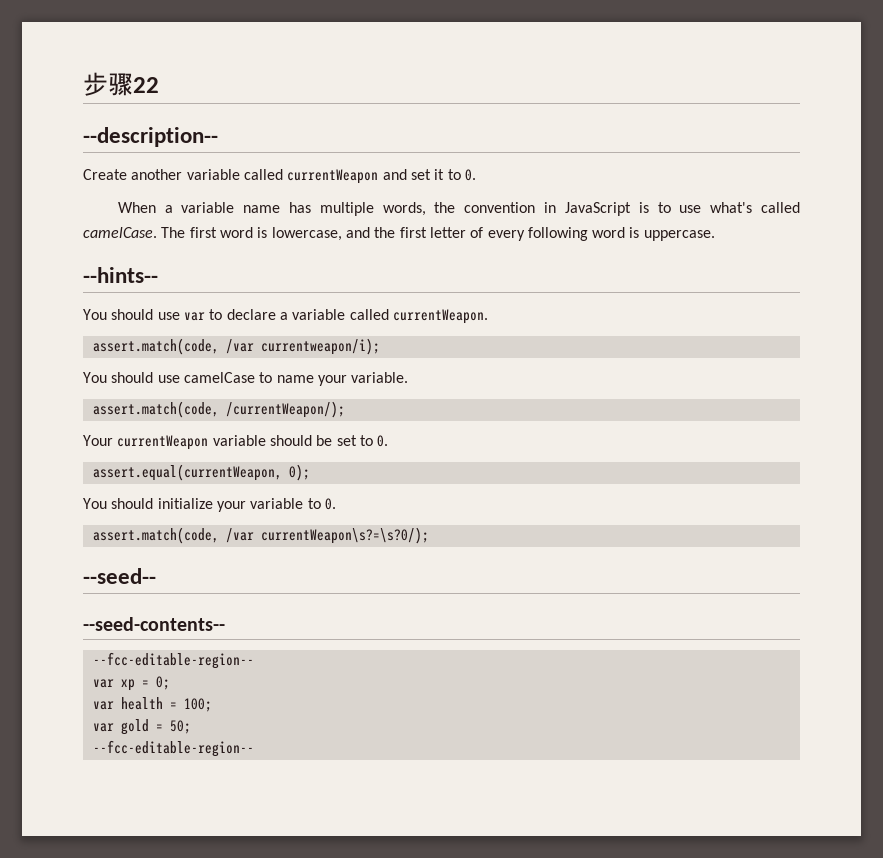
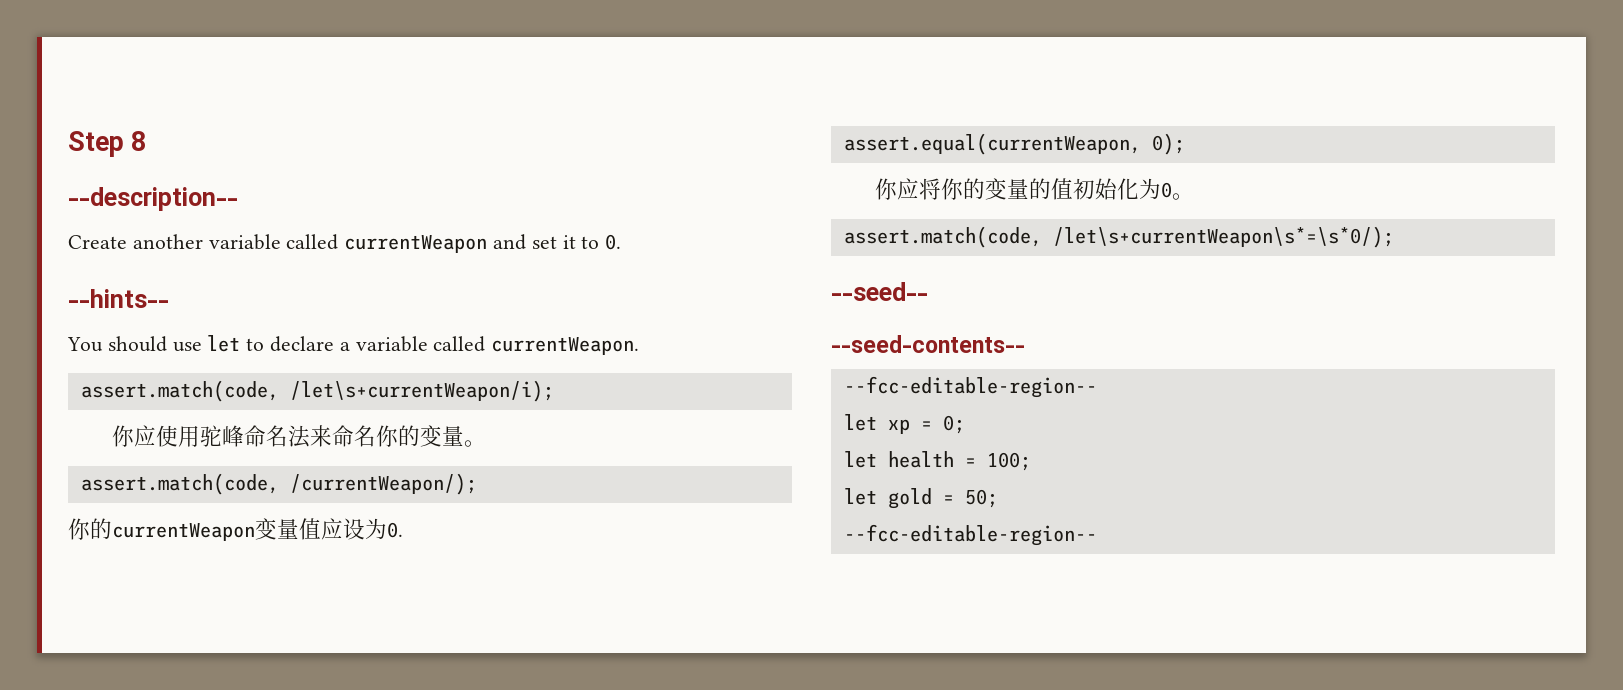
- 步骤22
+ Step 8
- When a variable name has multiple words, the convention in JavaScript is to use what's called camelCase. The first word is lowercase, and the first letter of every following word is uppercase.
- You should use var to declare a variable called currentWeapon.
+ You should use let to declare a variable called currentWeapon.
- assert.match(code, /var currentweapon/i);
- You should use camelCase to name your variable.
+ assert.match(code, /let\s+currentWeapon/i);
+ 你应使用驼峰命名法来命名你的变量。
  assert.match(code, /currentWeapon/);
- Your currentWeapon variable should be set to 0.
+ 你的currentWeapon变量值应设为0.
  assert.equal(currentWeapon, 0);
- You should initialize your variable to 0.
- assert.match(code, /var currentWeapon\s?=\s?0/);
+ 你应将你的变量的值初始化为0。
+ assert.match(code, /let\s+currentWeapon\s*=\s*0/);
- var xp = 0;
+ let xp = 0;
- var health = 100;
+ let health = 100;
- var gold = 50;
+ let gold = 50;

